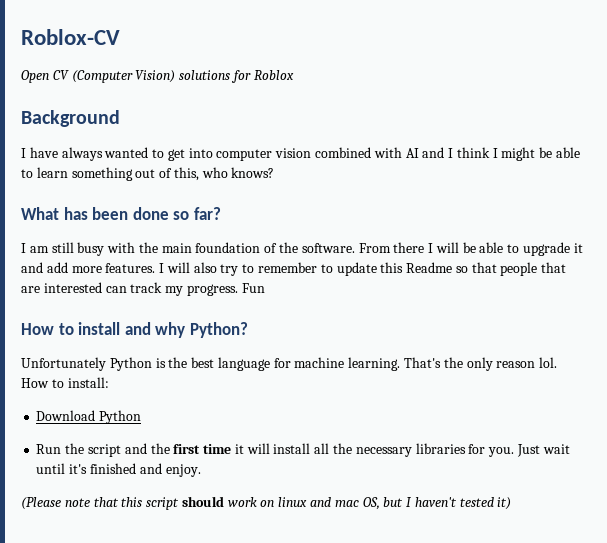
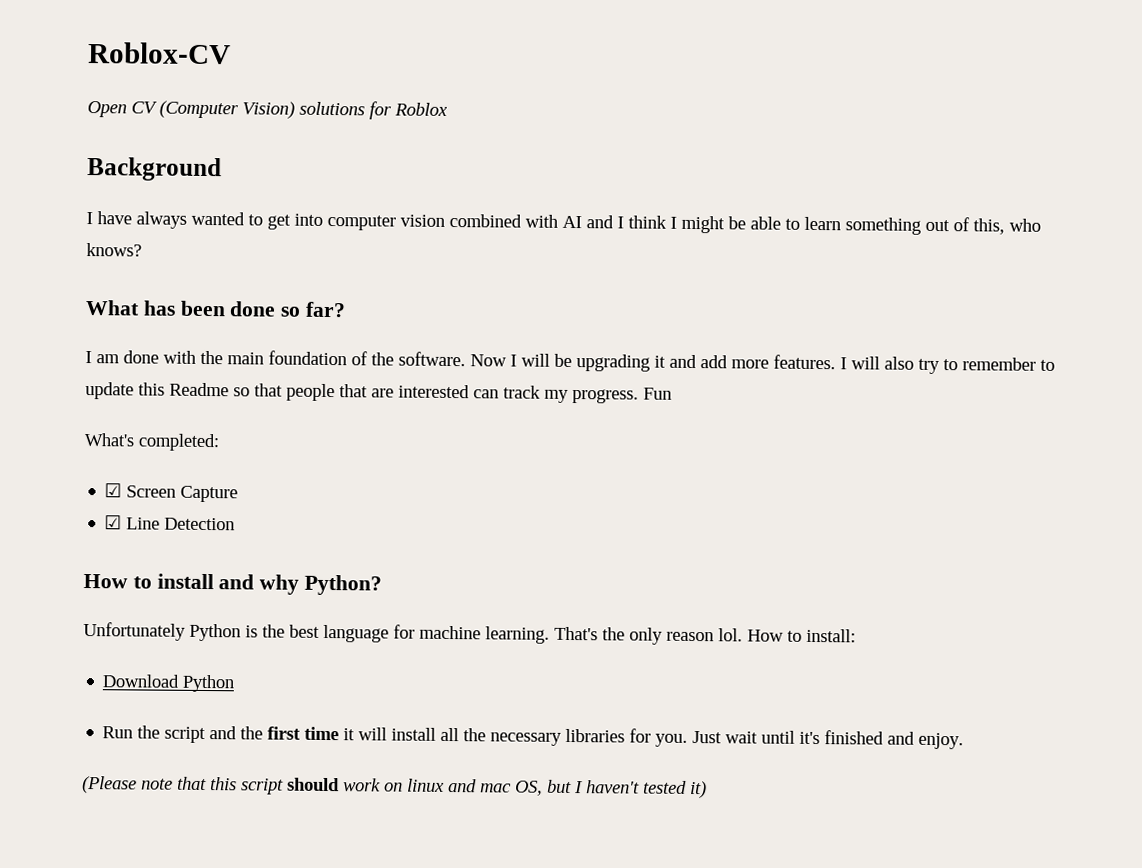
- I am still busy with the main foundation of the software.
+ I am done with the main foundation of the software.
- From there I will be able to upgrade it and add more features.
+ Now I will be upgrading it and add more features.
+ What's completed:
+ ☑ Screen Capture
+ ☑ Line Detection

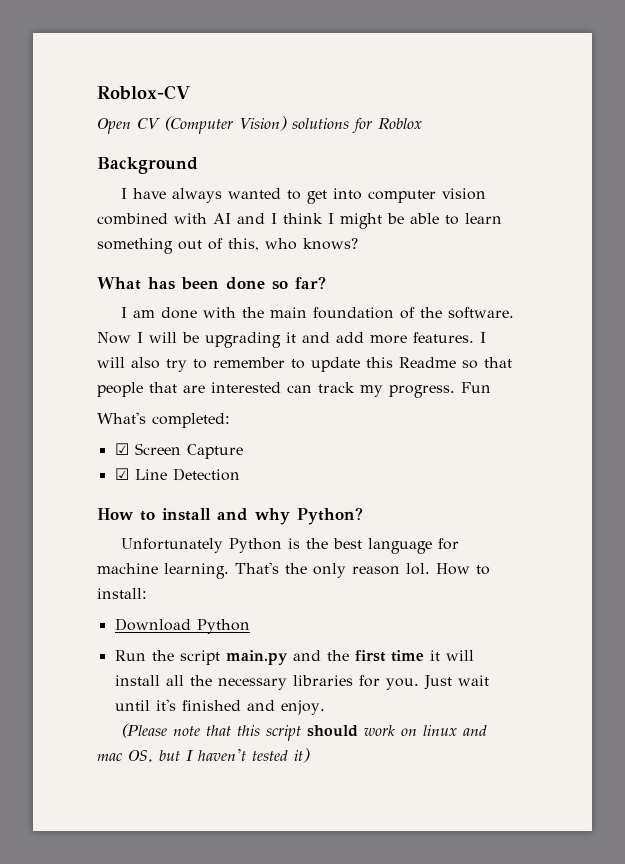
- Run the script and the first time it will install all the necessary libraries for you.
+ Run the script main.py and the first time it will install all the necessary libraries for you.

